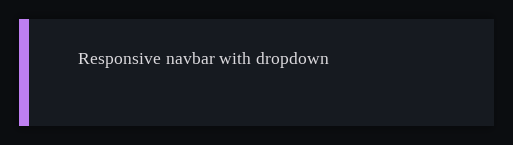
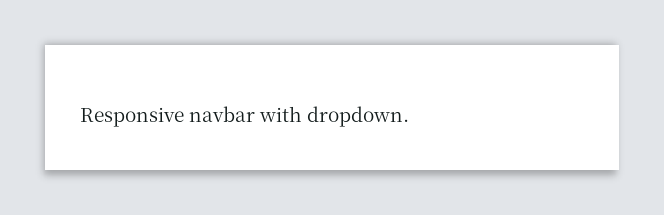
- Responsive navbar with dropdown
+ Responsive navbar with dropdown.

